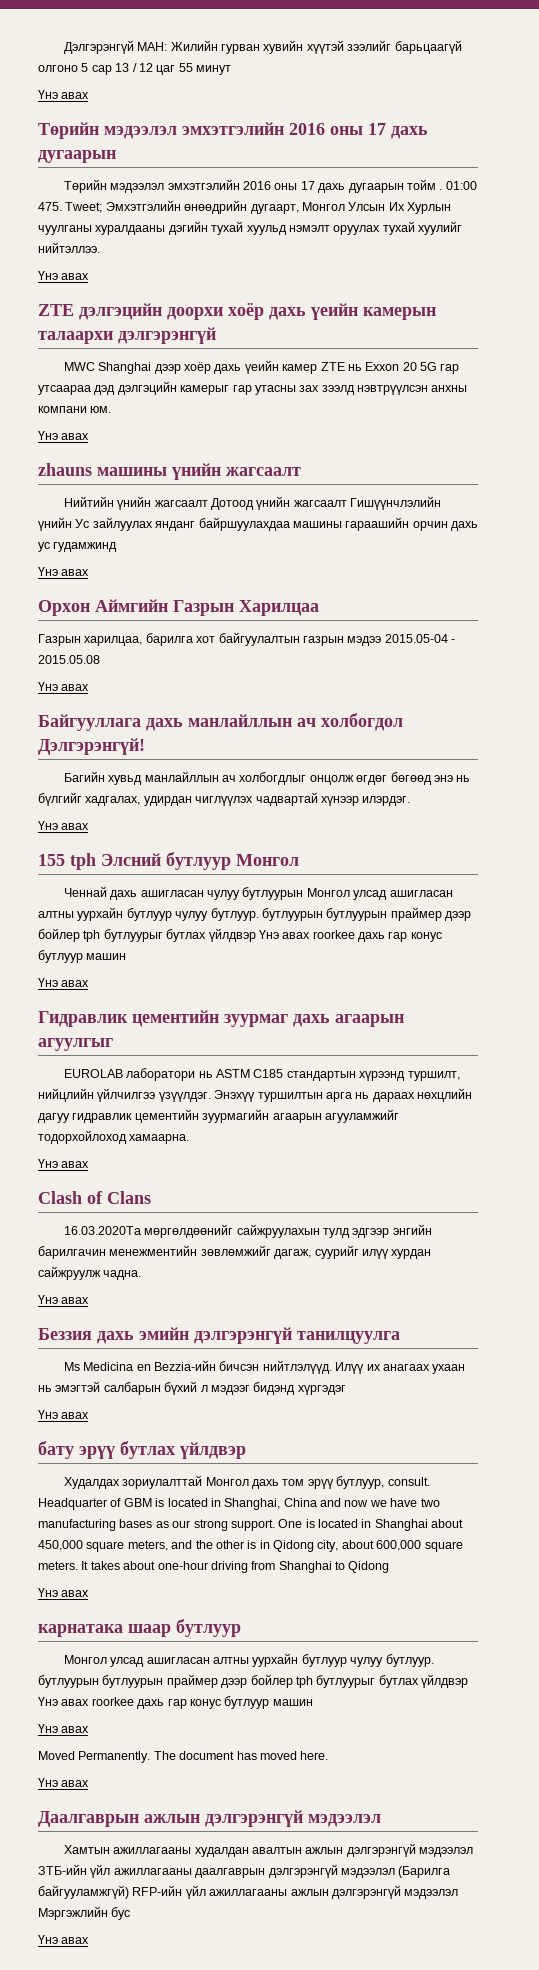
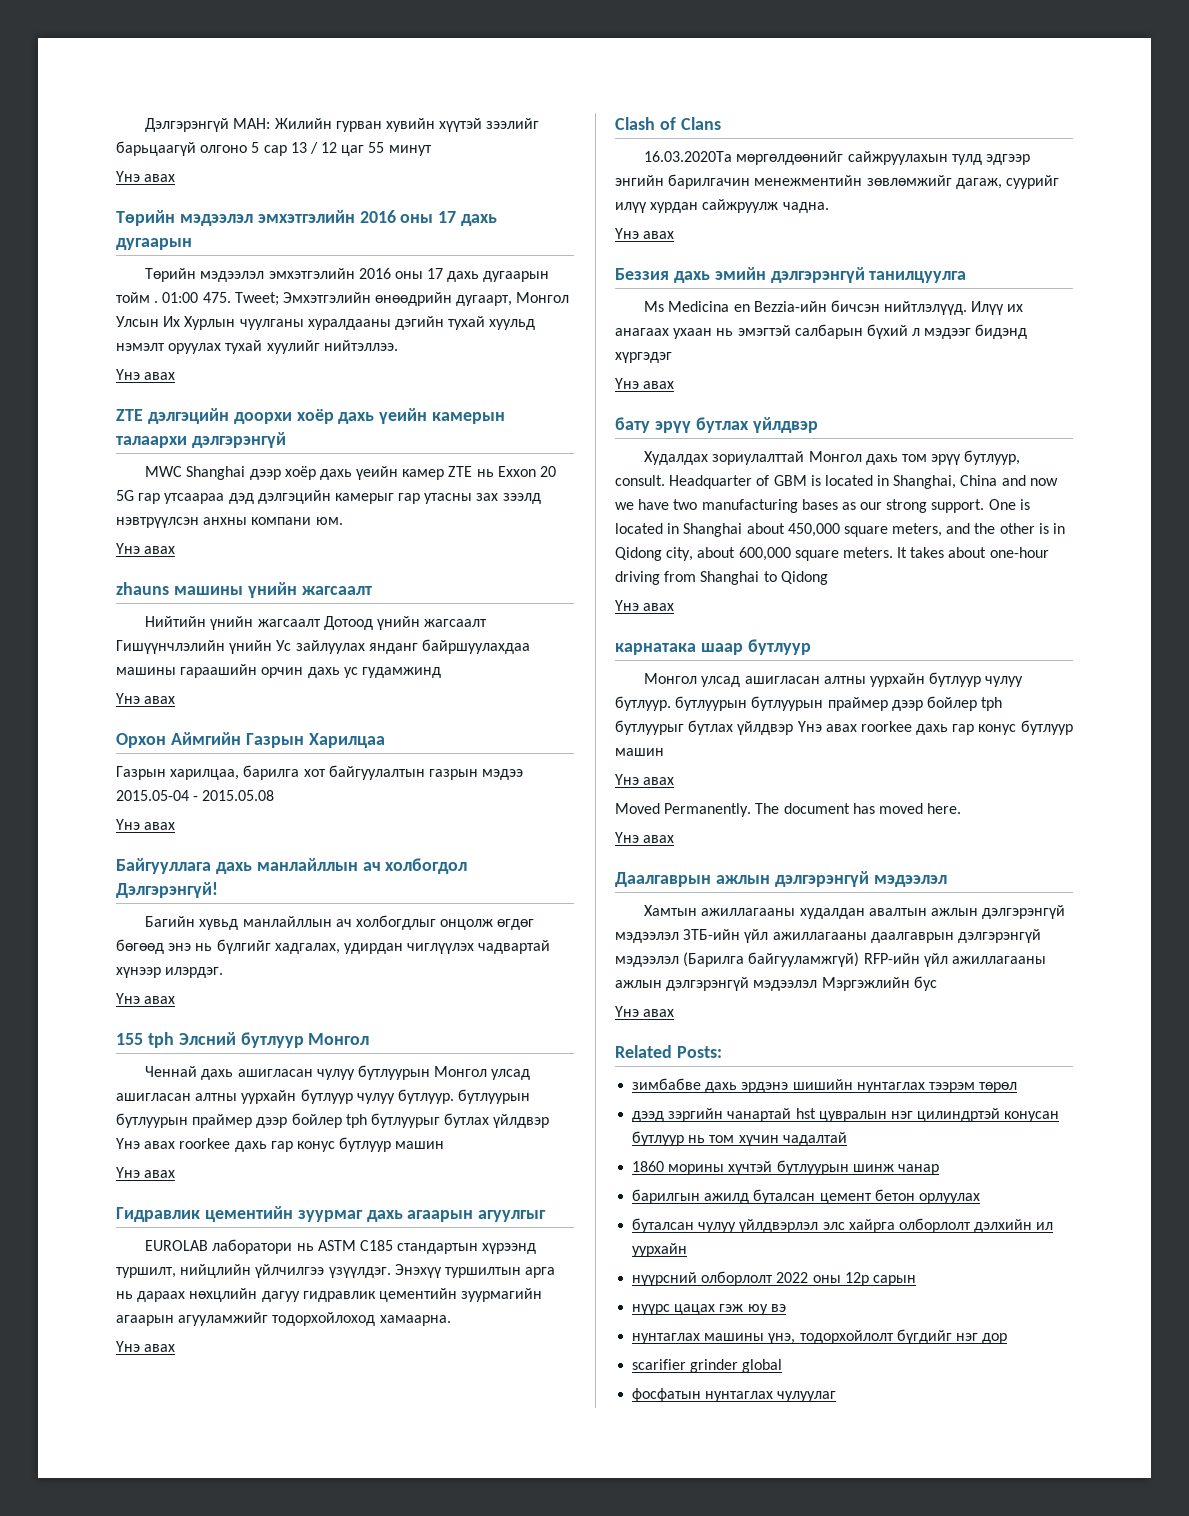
+ Related Posts:
+ зимбабве дахь эрдэнэ шишийн нунтаглах тээрэм төрөл
+ дээд зэргийн чанартай hst цувралын нэг цилиндртэй конусан бутлуур нь том хүчин чадалтай
+ 1860 морины хүчтэй бутлуурын шинж чанар
+ барилгын ажилд буталсан цемент бетон орлуулах
+ буталсан чулуу үйлдвэрлэл элс хайрга олборлолт дэлхийн ил уурхайн
+ нүүрсний олборлолт 2022 оны 12р сарын
+ нүүрс цацах гэж юу вэ
+ нунтаглах машины үнэ, тодорхойлолт бүгдийг нэг дор
+ scarifier grinder global
+ фосфатын нунтаглах чулуулаг

